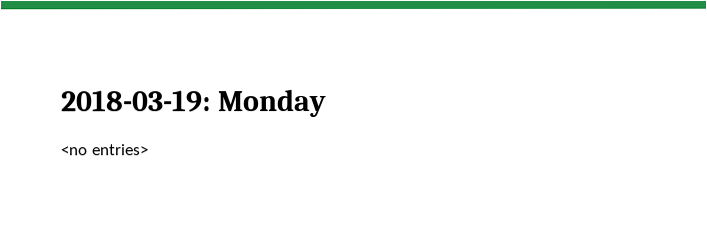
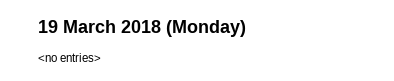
- 2018-03-19: Monday
+ 19 March 2018 (Monday)

